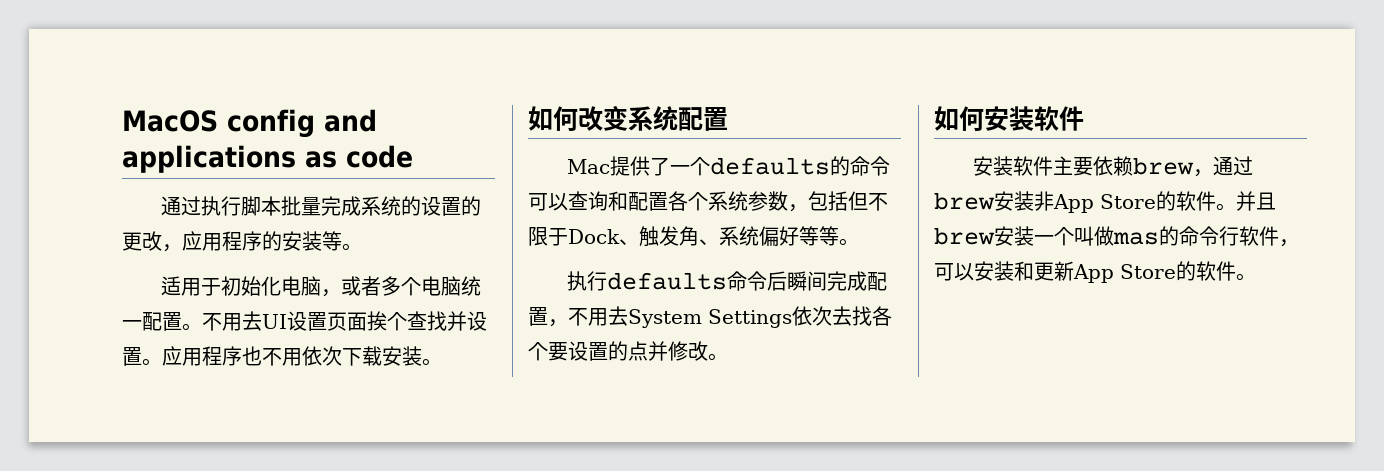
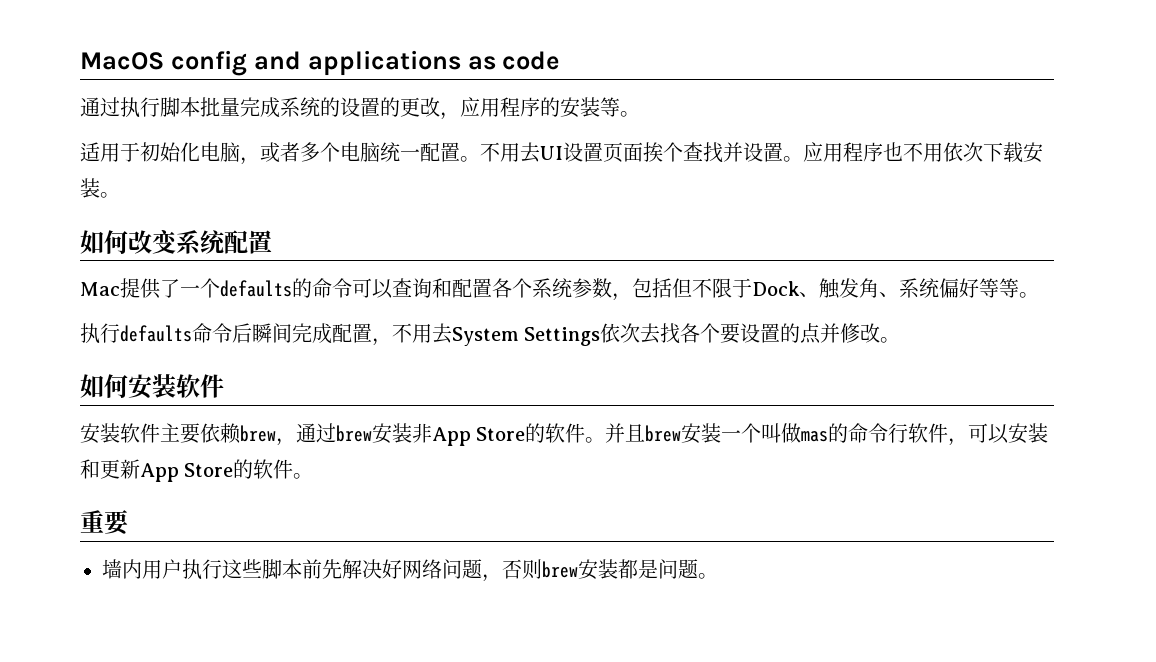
+ 重要
+ 墙内用户执行这些脚本前先解决好网络问题，否则brew安装都是问题。

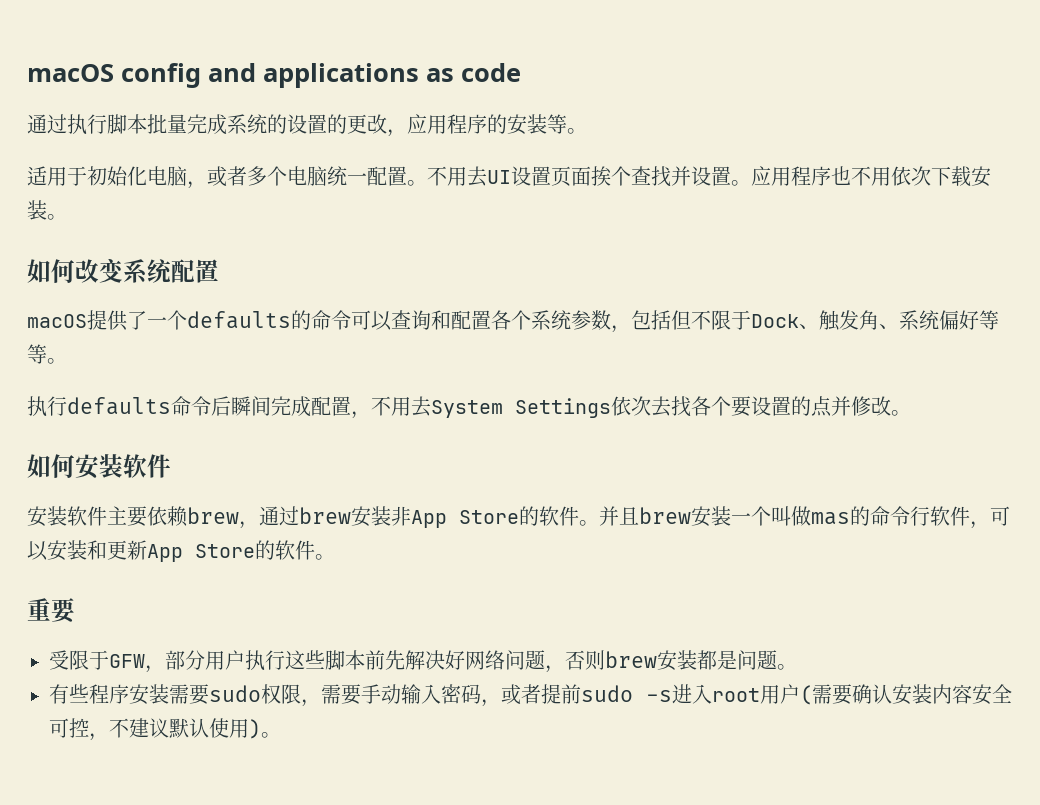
- MacOS config and applications as code
+ macOS config and applications as code
- Mac提供了一个defaults的命令可以查询和配置各个系统参数，包括但不限于Dock、触发角、系统偏好等等。
+ macOS提供了一个defaults的命令可以查询和配置各个系统参数，包括但不限于Dock、触发角、系统偏好等等。
- 墙内用户执行这些脚本前先解决好网络问题，否则brew安装都是问题。
+ 受限于GFW，部分用户执行这些脚本前先解决好网络问题，否则brew安装都是问题。
+ 有些程序安装需要sudo权限，需要手动输入密码，或者提前sudo -s进入root用户(需要确认安装内容安全可控，不建议默认使用)。

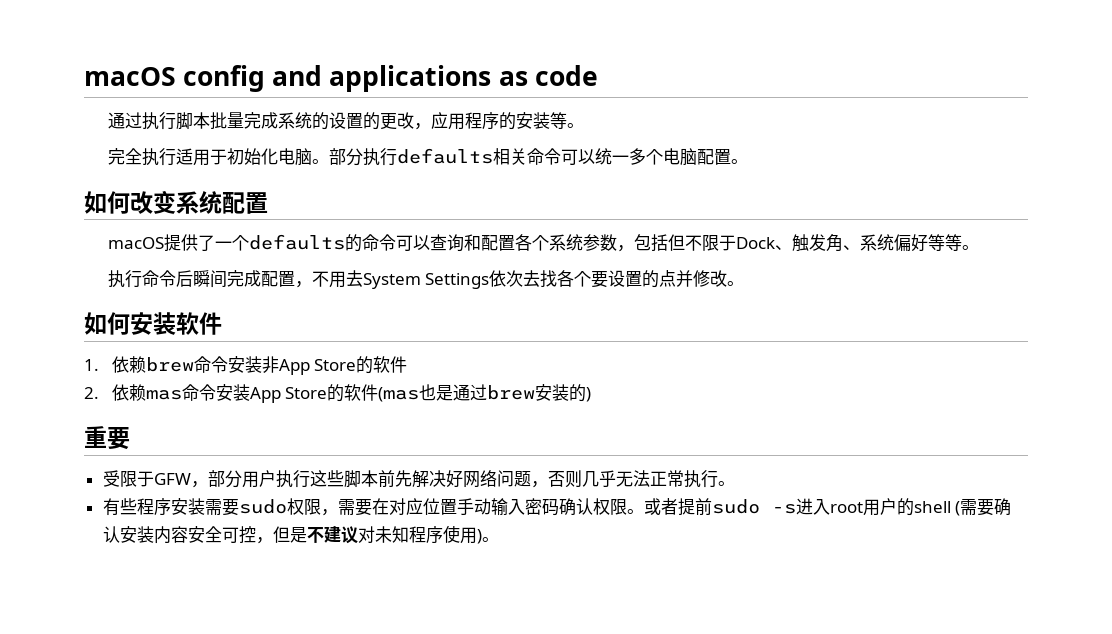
- 适用于初始化电脑，或者多个电脑统一配置。不用去UI设置页面挨个查找并设置。应用程序也不用依次下载安装。
+ 完全执行适用于初始化电脑。部分执行defaults相关命令可以统一多个电脑配置。
- 执行defaults命令后瞬间完成配置，不用去System Settings依次去找各个要设置的点并修改。
+ 执行命令后瞬间完成配置，不用去System Settings依次去找各个要设置的点并修改。
- 安装软件主要依赖brew，通过brew安装非App Store的软件。并且brew安装一个叫做mas的命令行软件，可以安装和更新App Store的软件。
+ 1.依赖brew命令安装非App Store的软件
+ 2.依赖mas命令安装App Store的软件(mas也是通过brew安装的)
- 受限于GFW，部分用户执行这些脚本前先解决好网络问题，否则brew安装都是问题。
+ 受限于GFW，部分用户执行这些脚本前先解决好网络问题，否则几乎无法正常执行。
- 有些程序安装需要sudo权限，需要手动输入密码，或者提前sudo -s进入root用户(需要确认安装内容安全可控，不建议默认使用)。
+ 有些程序安装需要sudo权限，需要在对应位置手动输入密码确认权限。或者提前sudo -s进入root用户的shell (需要确认安装内容安全可控，但是不建议对未知程序使用)。

